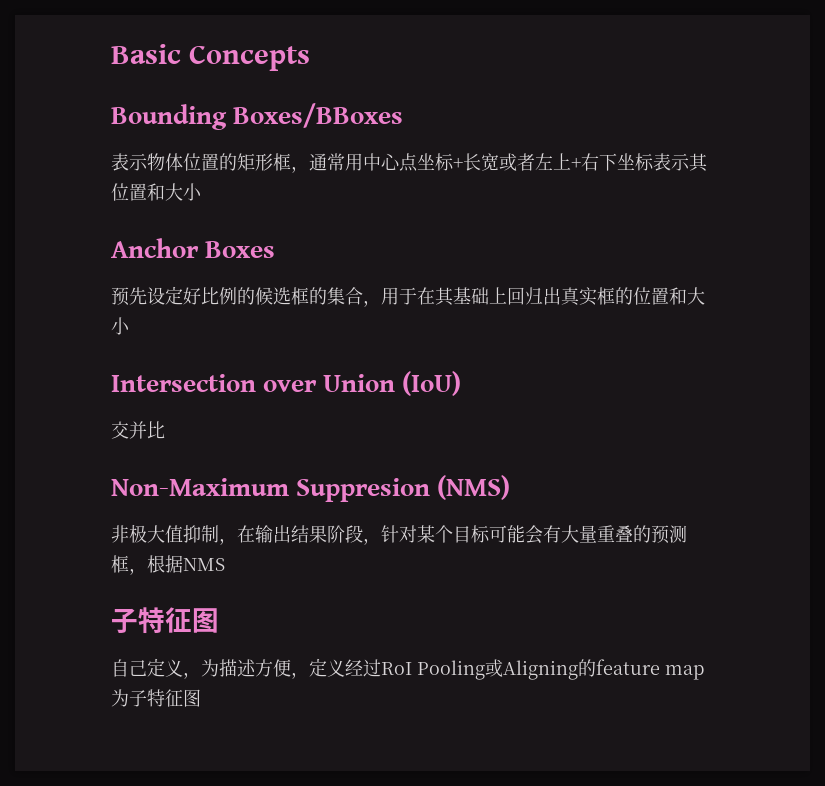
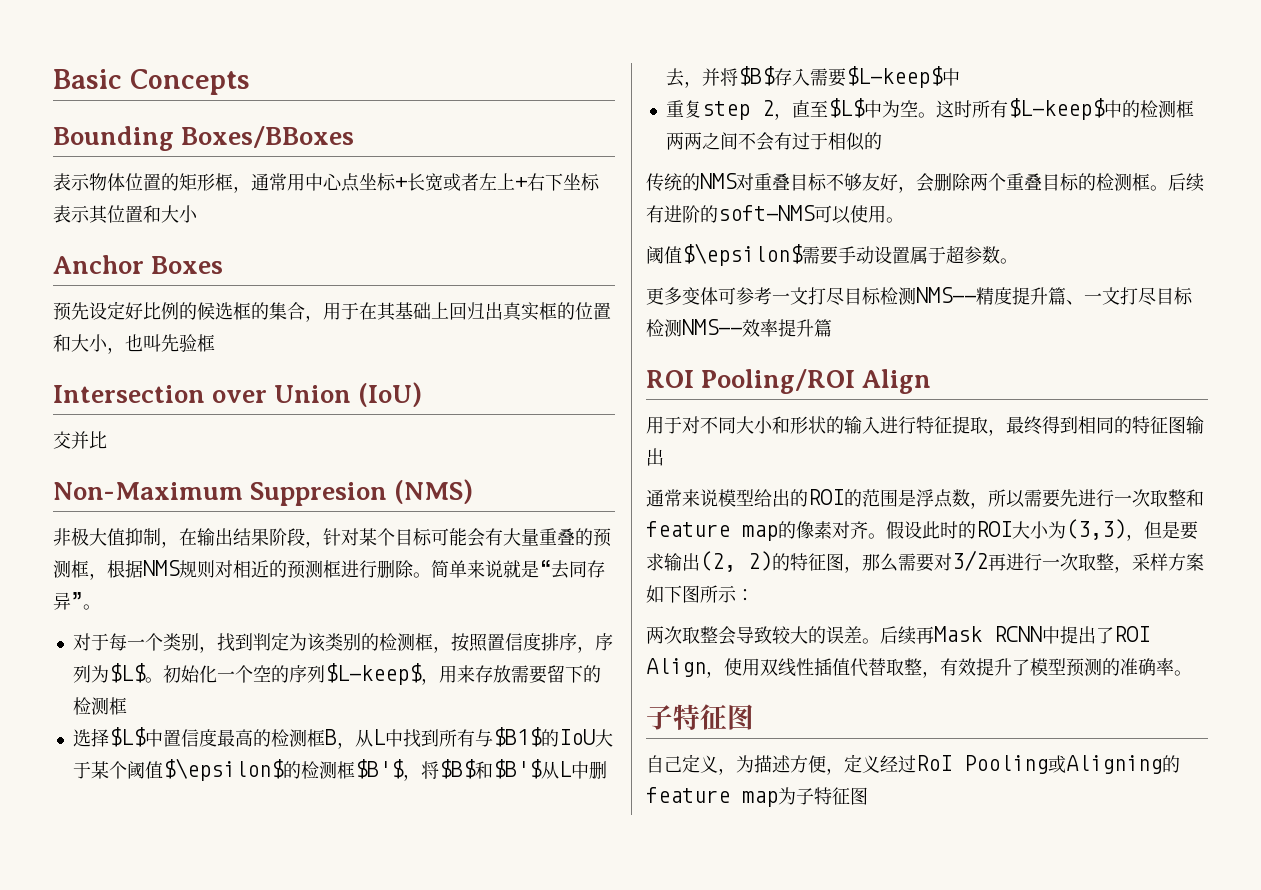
- 预先设定好比例的候选框的集合，用于在其基础上回归出真实框的位置和大小
+ 预先设定好比例的候选框的集合，用于在其基础上回归出真实框的位置和大小，也叫先验框
- 非极大值抑制，在输出结果阶段，针对某个目标可能会有大量重叠的预测框，根据NMS
+ 非极大值抑制，在输出结果阶段，针对某个目标可能会有大量重叠的预测框，根据NMS规则对相近的预测框进行删除。简单来说就是“去同存异”。
+ 对于每一个类别，找到判定为该类别的检测框，按照置信度排序，序列为$L$。初始化一个空的序列$L-keep$，用来存放需要留下的检测框
+ 选择$L$中置信度最高的检测框B，从L中找到所有与$B1$的IoU大于某个阈值$\epsilon$的检测框$B'$，将$B$和$B'$从L中删去，并将$B$存入需要$L-keep$中
+ 重复step 2，直至$L$中为空。这时所有$L-keep$中的检测框两两之间不会有过于相似的
+ 传统的NMS对重叠目标不够友好，会删除两个重叠目标的检测框。后续有进阶的soft-NMS可以使用。
+ 阈值$\epsilon$需要手动设置属于超参数。
+ 更多变体可参考一文打尽目标检测NMS——精度提升篇、一文打尽目标检测NMS——效率提升篇
+ ROI Pooling/ROI Align
+ 用于对不同大小和形状的输入进行特征提取，最终得到相同的特征图输出
+ 通常来说模型给出的ROI的范围是浮点数，所以需要先进行一次取整和feature map的像素对齐。假设此时的ROI大小为(3,3)，但是要求输出(2, 2)的特征图，那么需要对3/2再进行一次取整，采样方案如下图所示：
+ 两次取整会导致较大的误差。后续再Mask RCNN中提出了ROI Align，使用双线性插值代替取整，有效提升了模型预测的准确率。

